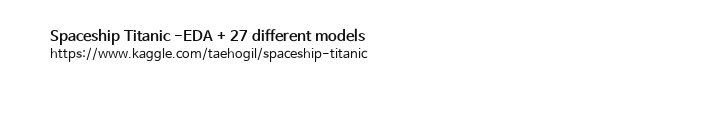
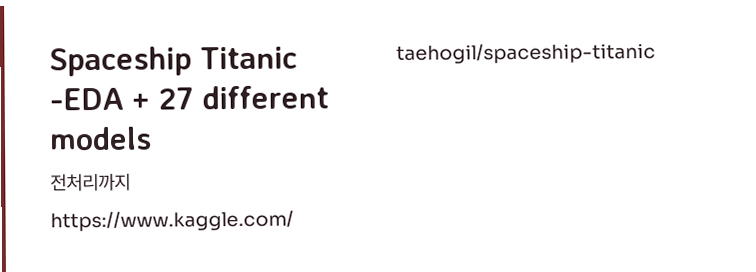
+ 전처리까지

